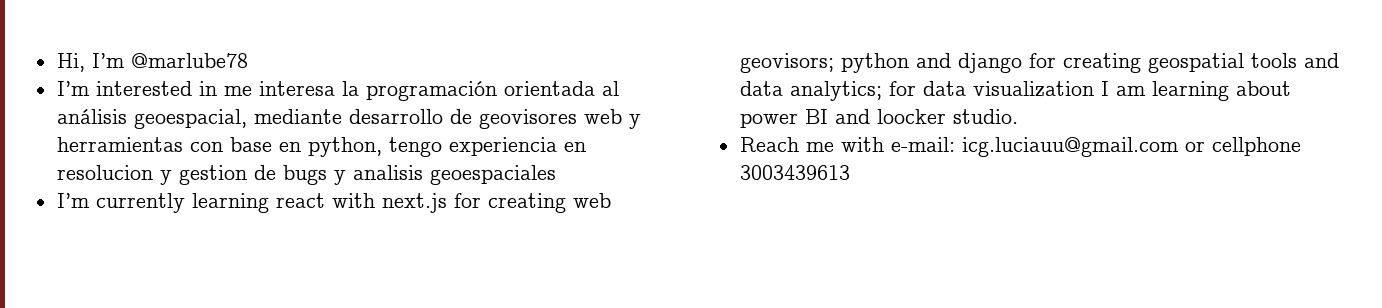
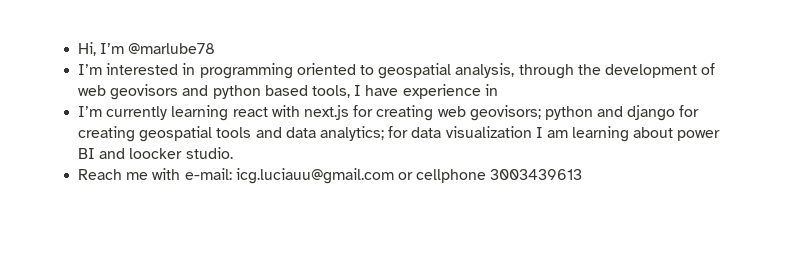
- I’m interested in me interesa la programación orientada al análisis geoespacial, mediante desarrollo de geovisores web y herramientas con base en python, tengo experiencia en resolucion y gestion de bugs y analisis geoespaciales
+ I’m interested in programming oriented to geospatial analysis, through the development of web geovisors and python based tools, I have experience in

